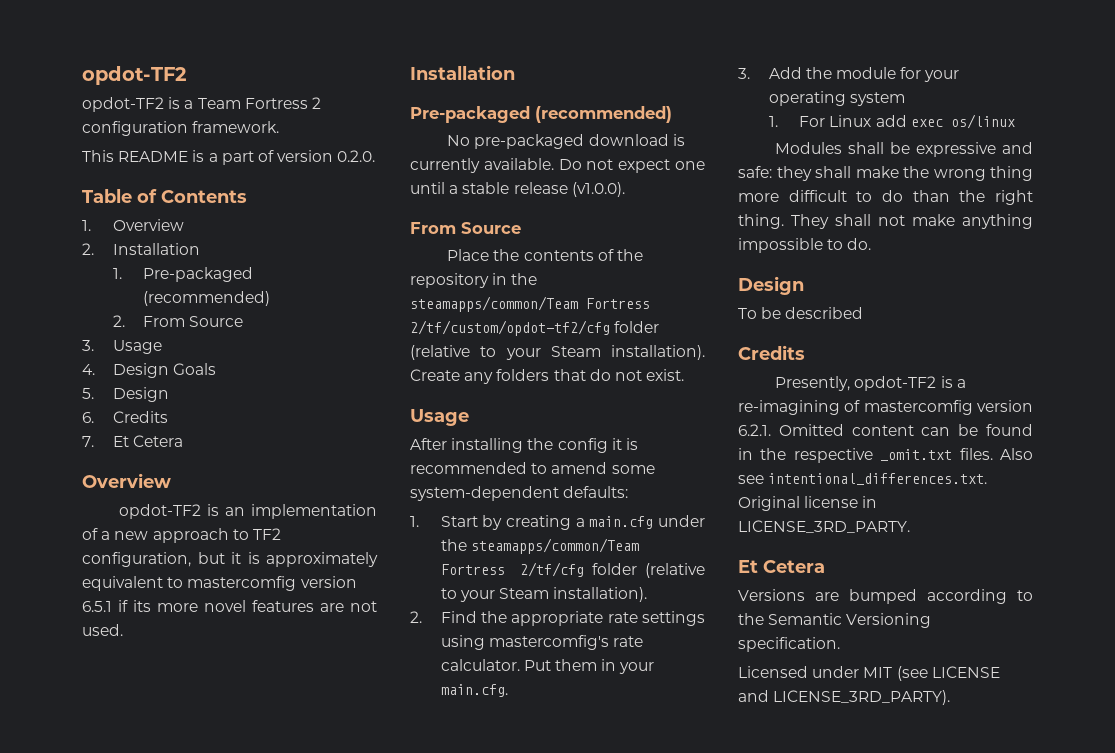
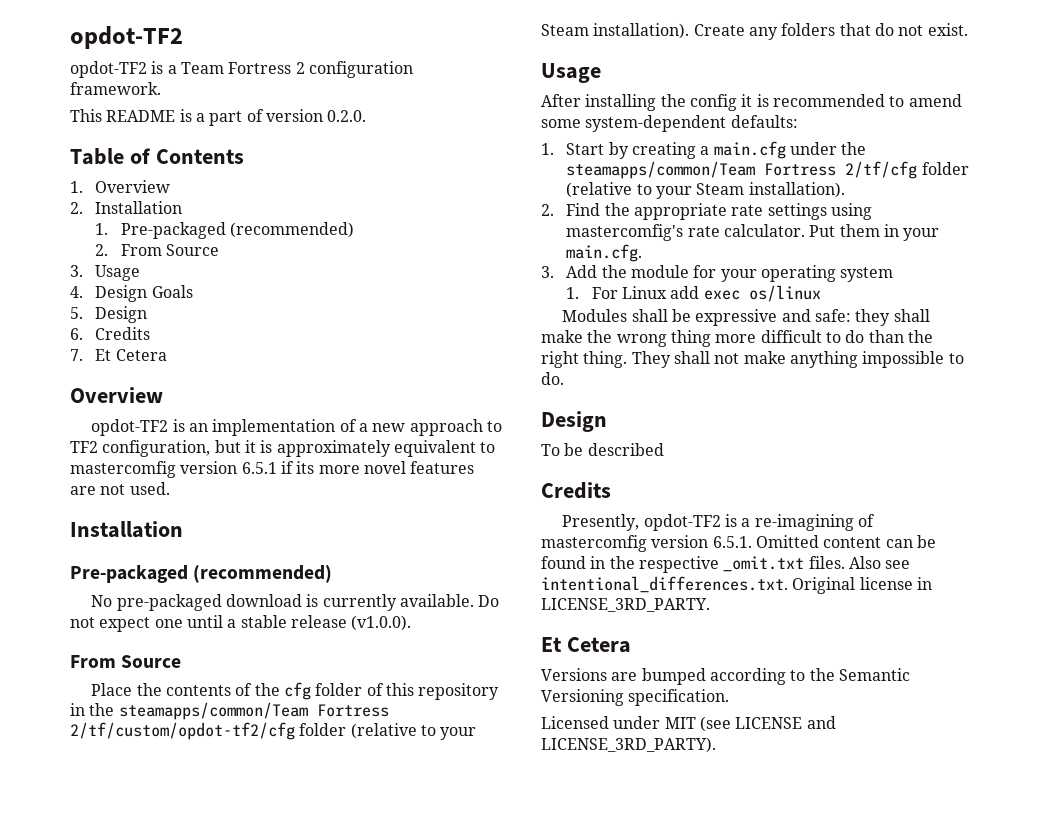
- Place the contents of the repository in the steamapps/common/Team Fortress 2/tf/custom/opdot-tf2/cfg folder (relative to your Steam installation).
+ Place the contents of the cfg folder of this repository in the steamapps/common/Team Fortress 2/tf/custom/opdot-tf2/cfg folder (relative to your Steam installation).
- Presently, opdot-TF2 is a re-imagining of mastercomfig version 6.2.1. Omitted content can be found in the respective _omit.txt files.
+ Presently, opdot-TF2 is a re-imagining of mastercomfig version 6.5.1. Omitted content can be found in the respective _omit.txt files.

